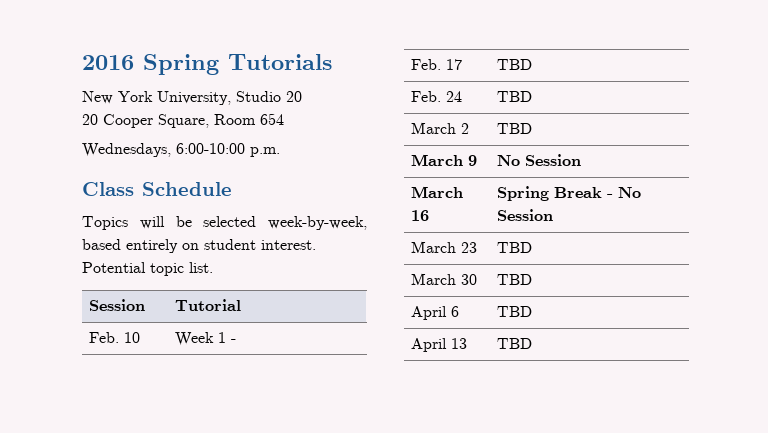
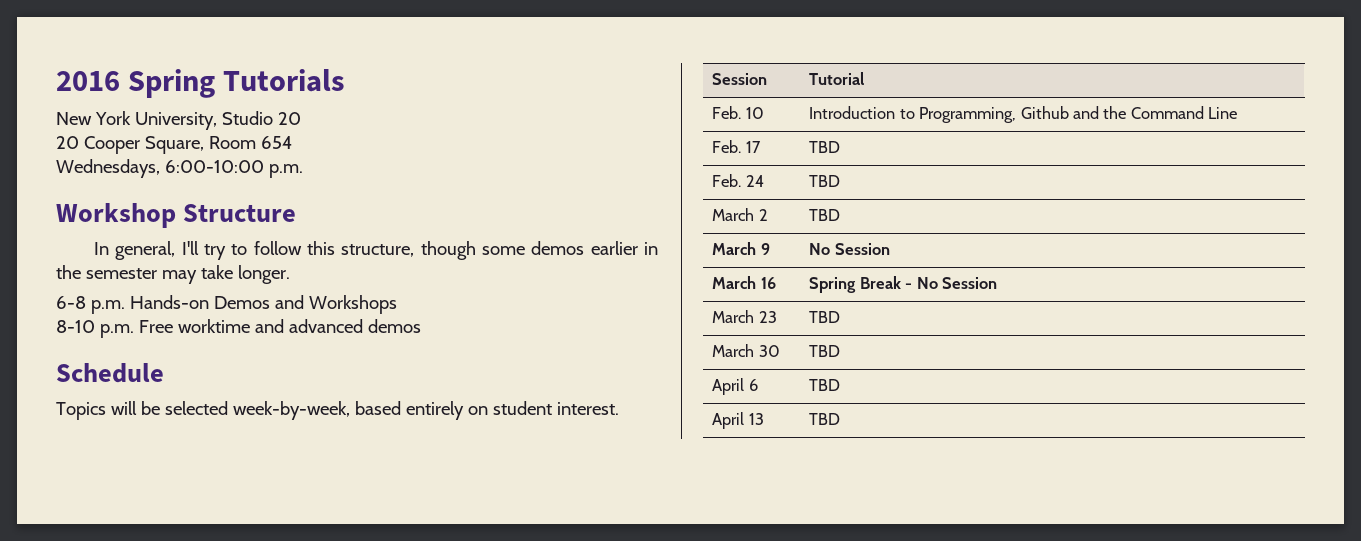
- Class Schedule
+ Workshop Structure
+ In general, I'll try to follow this structure, though some demos earlier in the semester may take longer.
+ 6-8 p.m. Hands-on Demos and Workshops
+ 8-10 p.m. Free worktime and advanced demos
+ Schedule
- Potential topic list.
- Feb. 10 | Week 1 -
+ Feb. 10 | Introduction to Programming, Github and the Command Line

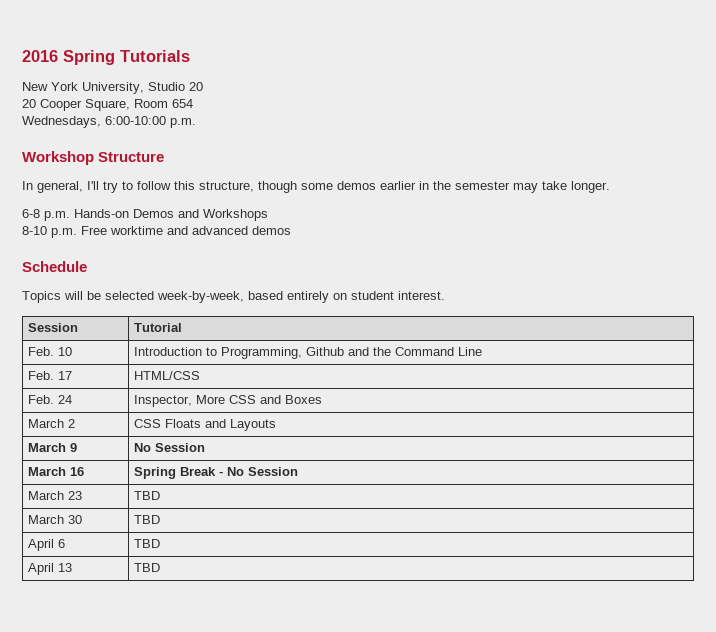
- Feb. 17 | TBD
+ Feb. 17 | HTML/CSS
- Feb. 24 | TBD
- March 2 | TBD
+ Feb. 24 | Inspector, More CSS and Boxes
+ March 2 | CSS Floats and Layouts

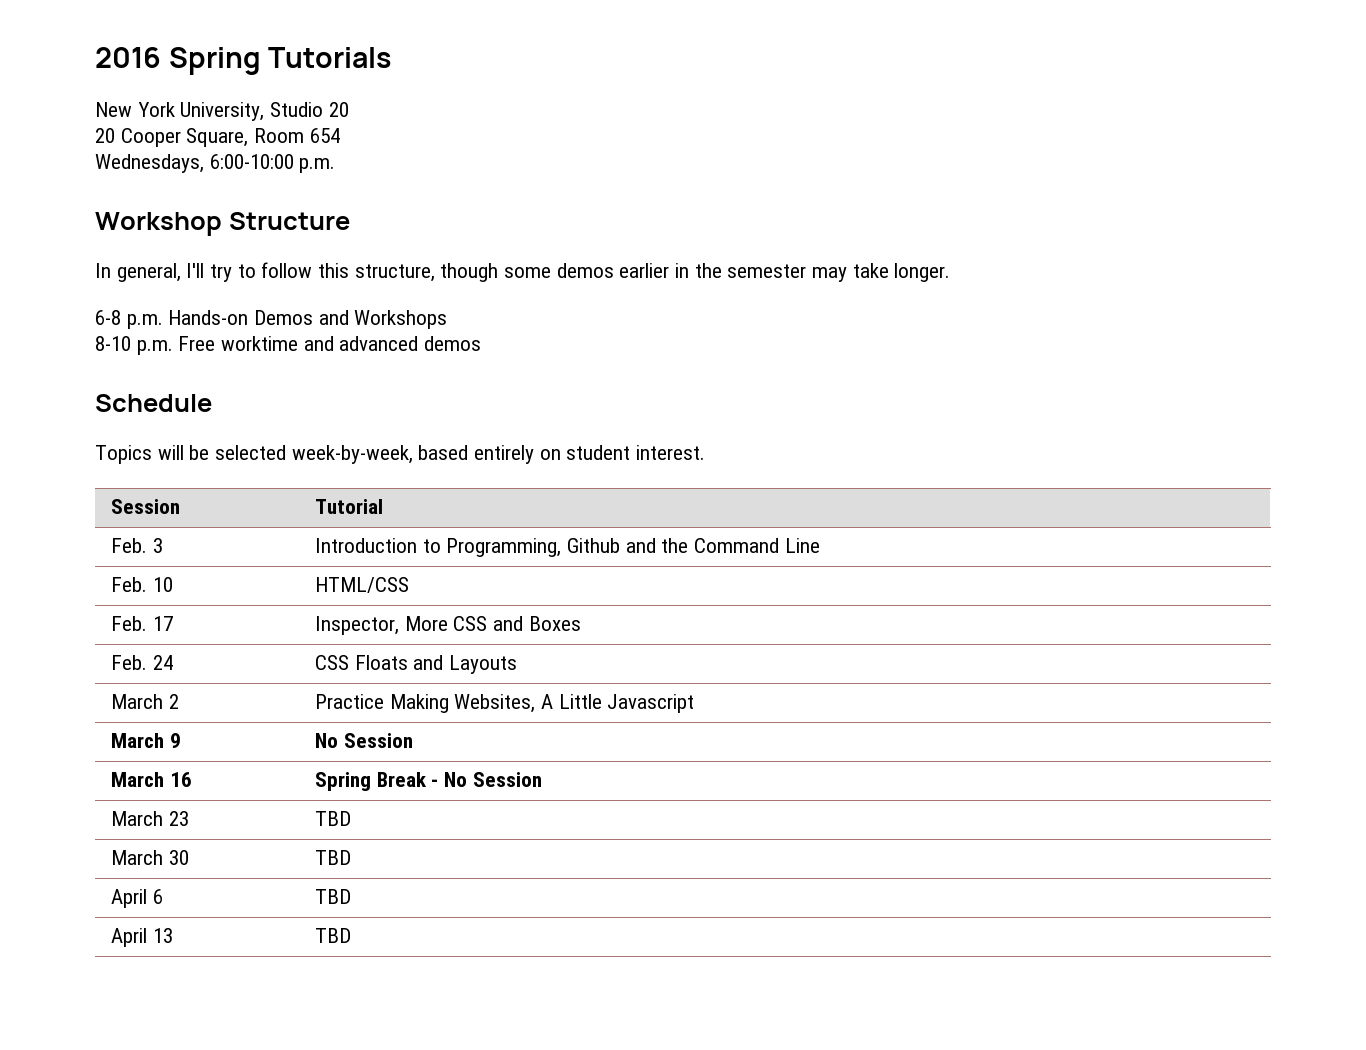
- Feb. 10 | Introduction to Programming, Github and the Command Line
+ Feb. 3 | Introduction to Programming, Github and the Command Line
- Feb. 17 | HTML/CSS
+ Feb. 10 | HTML/CSS
- Feb. 24 | Inspector, More CSS and Boxes
+ Feb. 17 | Inspector, More CSS and Boxes
- March 2 | CSS Floats and Layouts
+ Feb. 24 | CSS Floats and Layouts
+ March 2 | Practice Making Websites, A Little Javascript

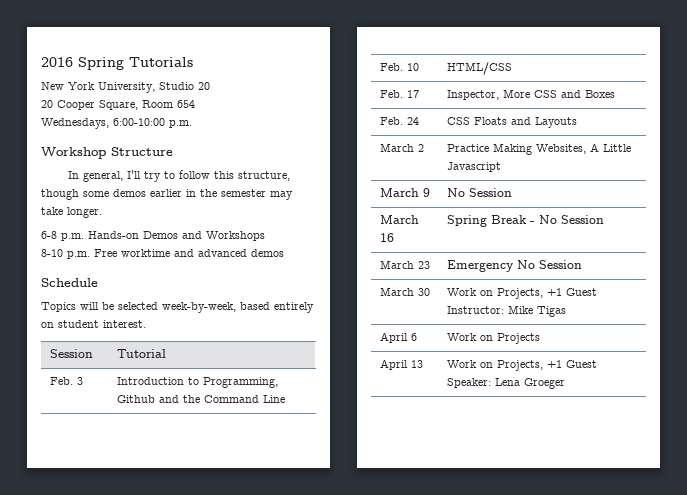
- March 23 | TBD
+ March 23 | Emergency No Session
- March 30 | TBD
+ March 30 | Work on Projects, +1 Guest Instructor: Mike Tigas
- April 6 | TBD
+ April 6 | Work on Projects
- April 13 | TBD
+ April 13 | Work on Projects, +1 Guest Speaker: Lena Groeger

